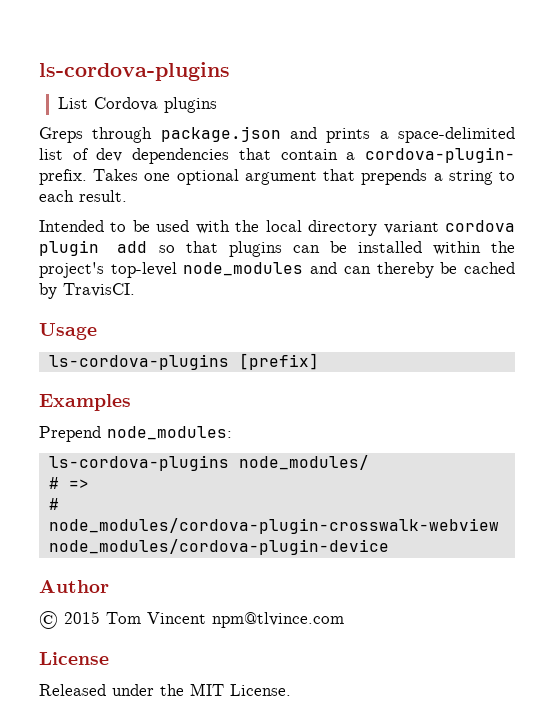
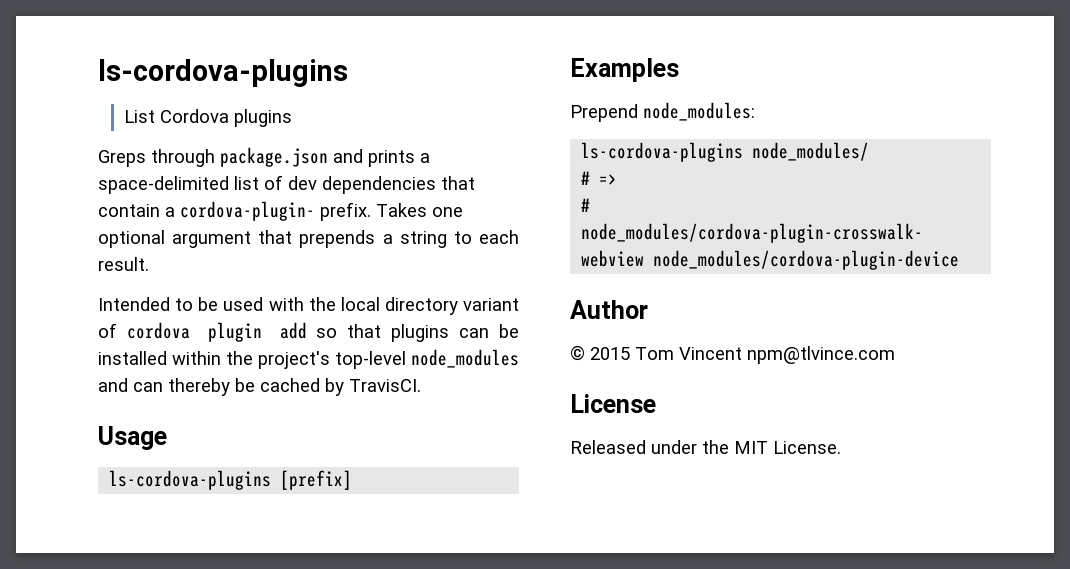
- Intended to be used with the local directory variant cordova plugin add so that plugins can be installed within the project's top-level node_modules and can thereby be cached by TravisCI.
+ Intended to be used with the local directory variant of cordova plugin add so that plugins can be installed within the project's top-level node_modules and can thereby be cached by TravisCI.

